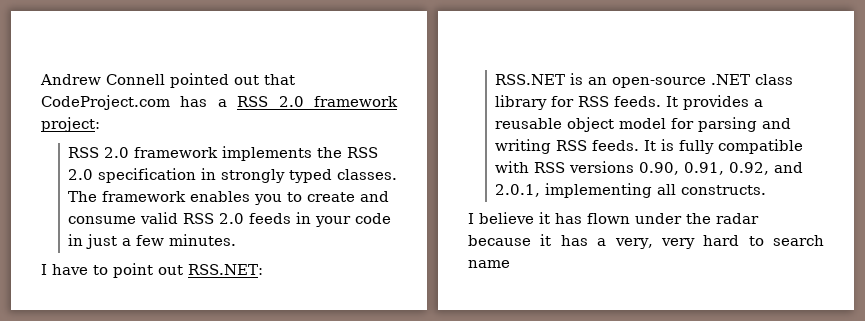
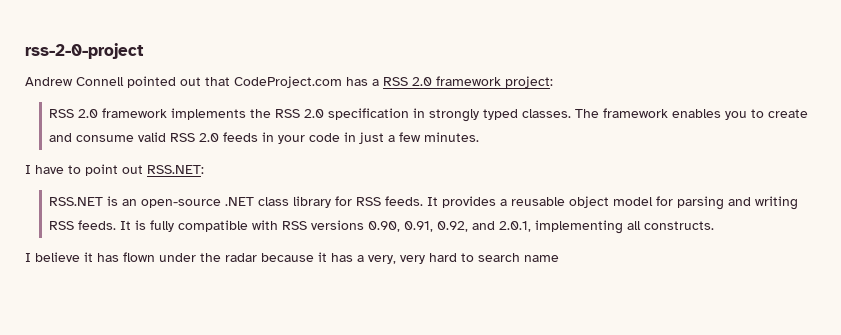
+ rss-2-0-project

